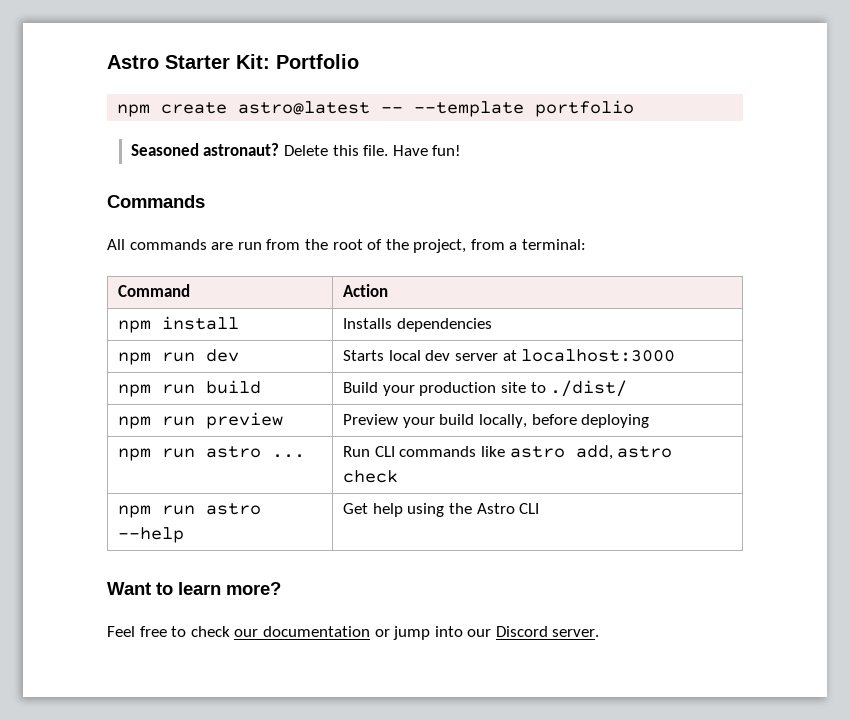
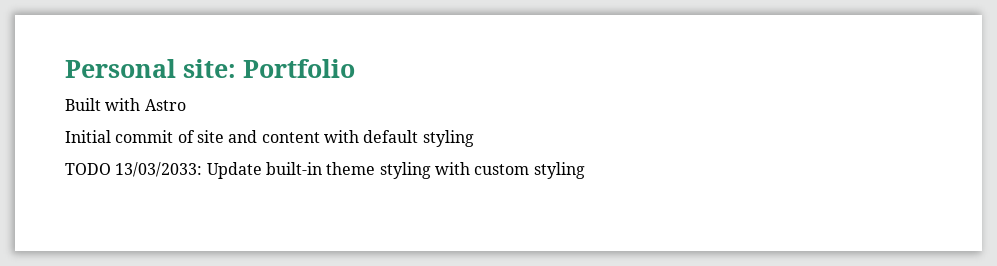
- Astro Starter Kit: Portfolio
- npm create astro@latest -- --template portfolio
- Seasoned astronaut? Delete this file. Have fun!
- Commands
- All commands are run from the root of the project, from a terminal:
- Command | Action
- npm install | Installs dependencies
- npm run dev | Starts local dev server at localhost:3000
- npm run build | Build your production site to ./dist/
- npm run preview | Preview your build locally, before deploying
- npm run astro ... | Run CLI commands like astro add, astro check
- npm run astro --help | Get help using the Astro CLI
- Want to learn more?
- Feel free to check our documentation or jump into our Discord server.
+ Personal site: Portfolio
+ Built with Astro
+ Initial commit of site and content with default styling
+ TODO 13/03/2033: Update built-in theme styling with custom styling

